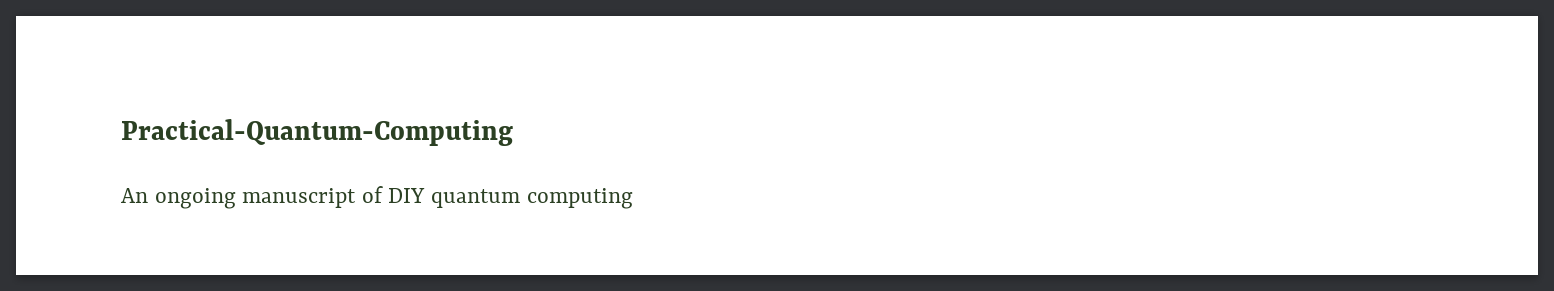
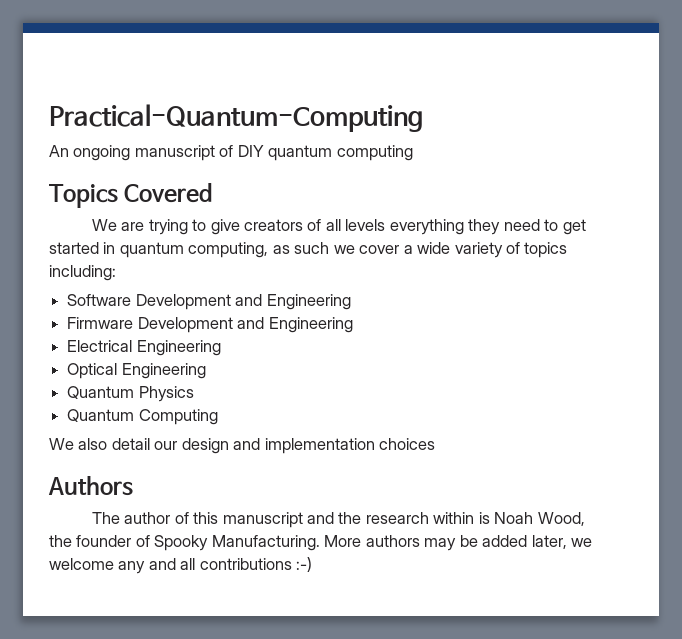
+ Topics Covered
+ We are trying to give creators of all levels everything they need to get started in quantum computing, as such we cover a wide variety of topics including:
+ Software Development and Engineering
+ Firmware Development and Engineering
+ Electrical Engineering
+ Optical Engineering
+ Quantum Physics
+ Quantum Computing
+ We also detail our design and implementation choices
+ Authors
+ The author of this manuscript and the research within is Noah Wood, the founder of Spooky Manufacturing. More authors may be added later, we welcome any and all contributions :-)

